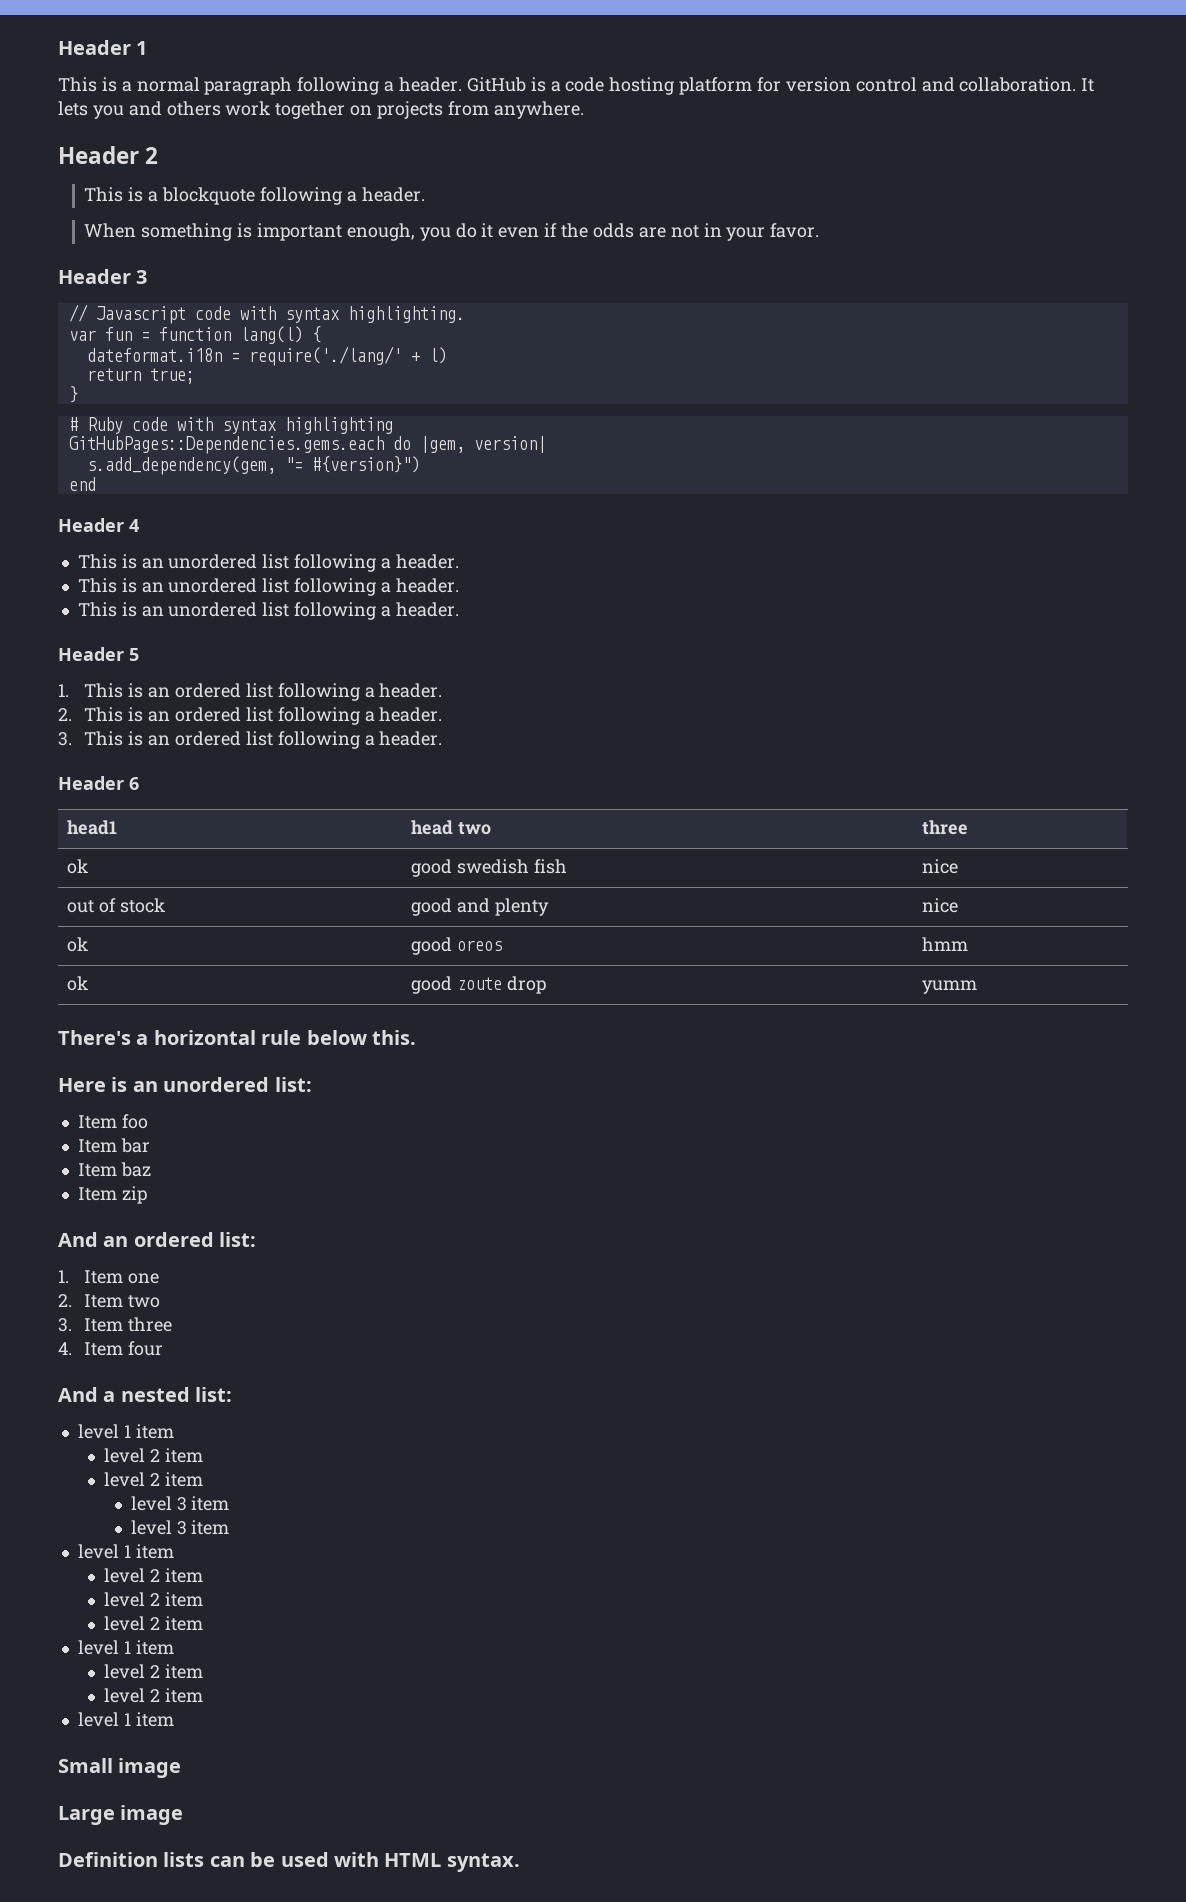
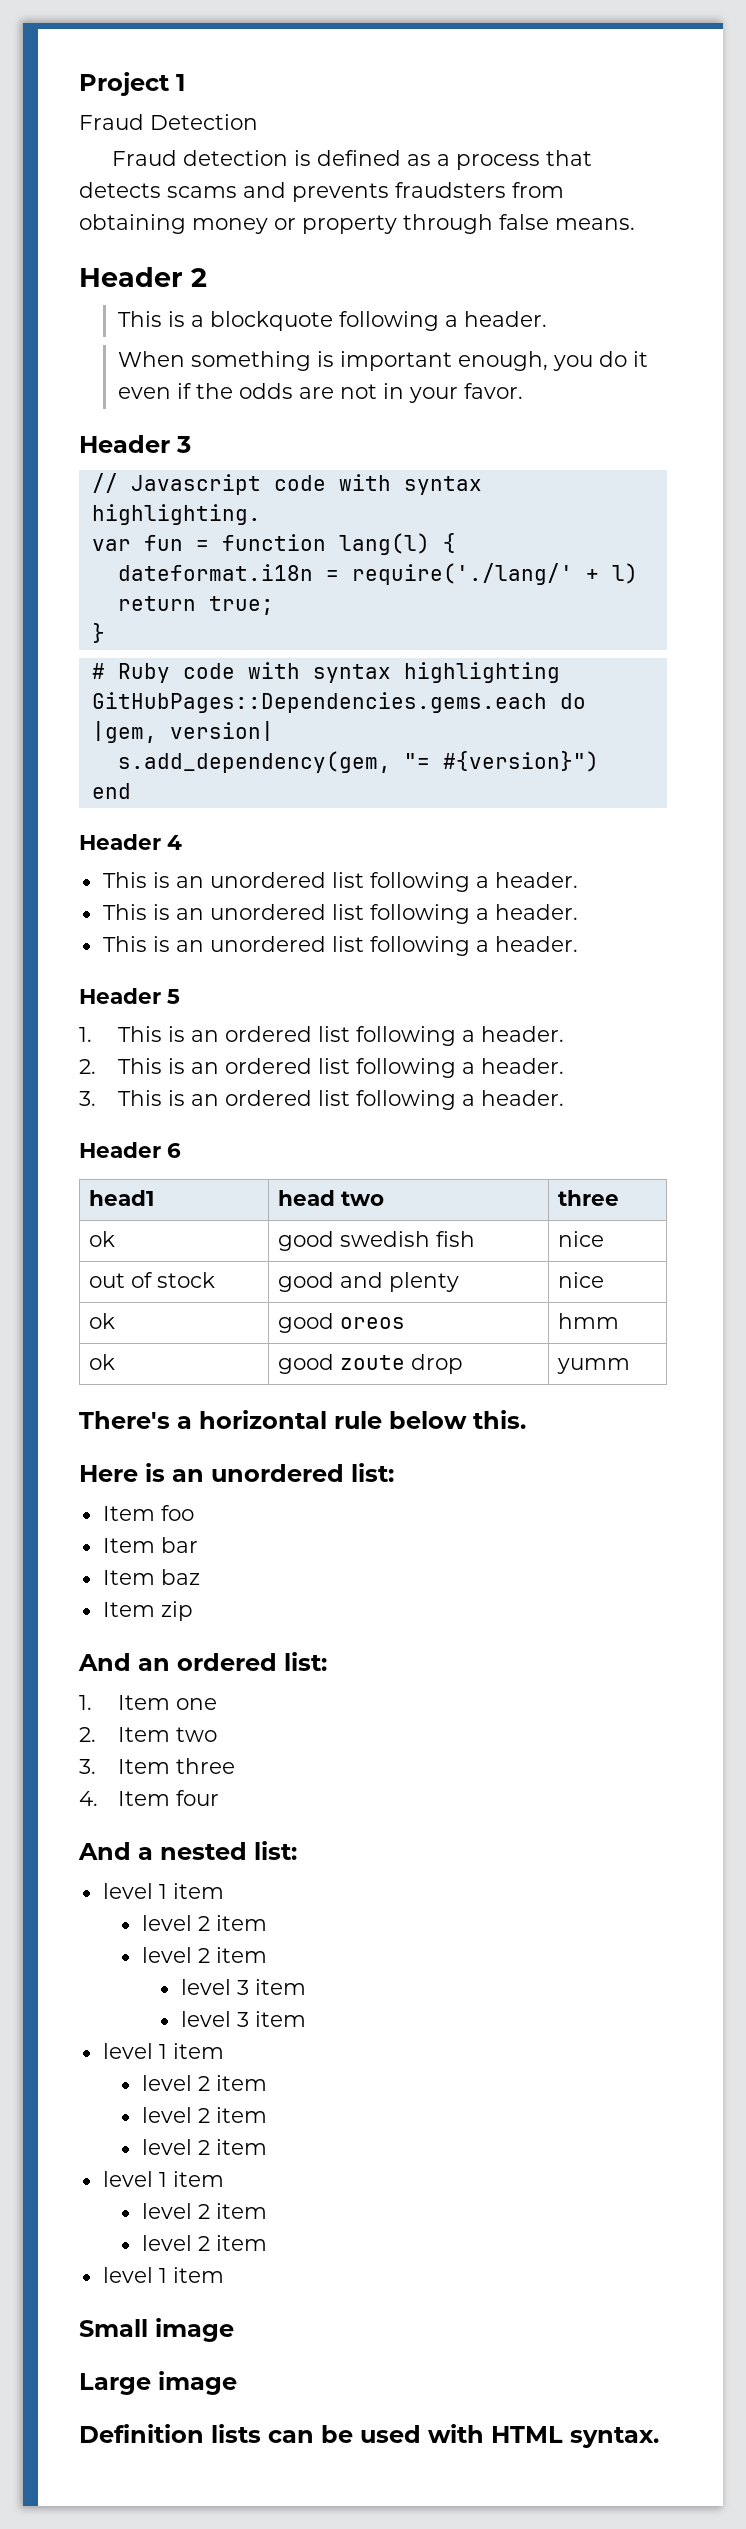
- Header 1
+ Project 1
- This is a normal paragraph following a header. GitHub is a code hosting platform for version control and collaboration. It lets you and others work together on projects from anywhere.
+ Fraud Detection
+ Fraud detection is defined as a process that detects scams and prevents fraudsters from obtaining money or property through false means.

